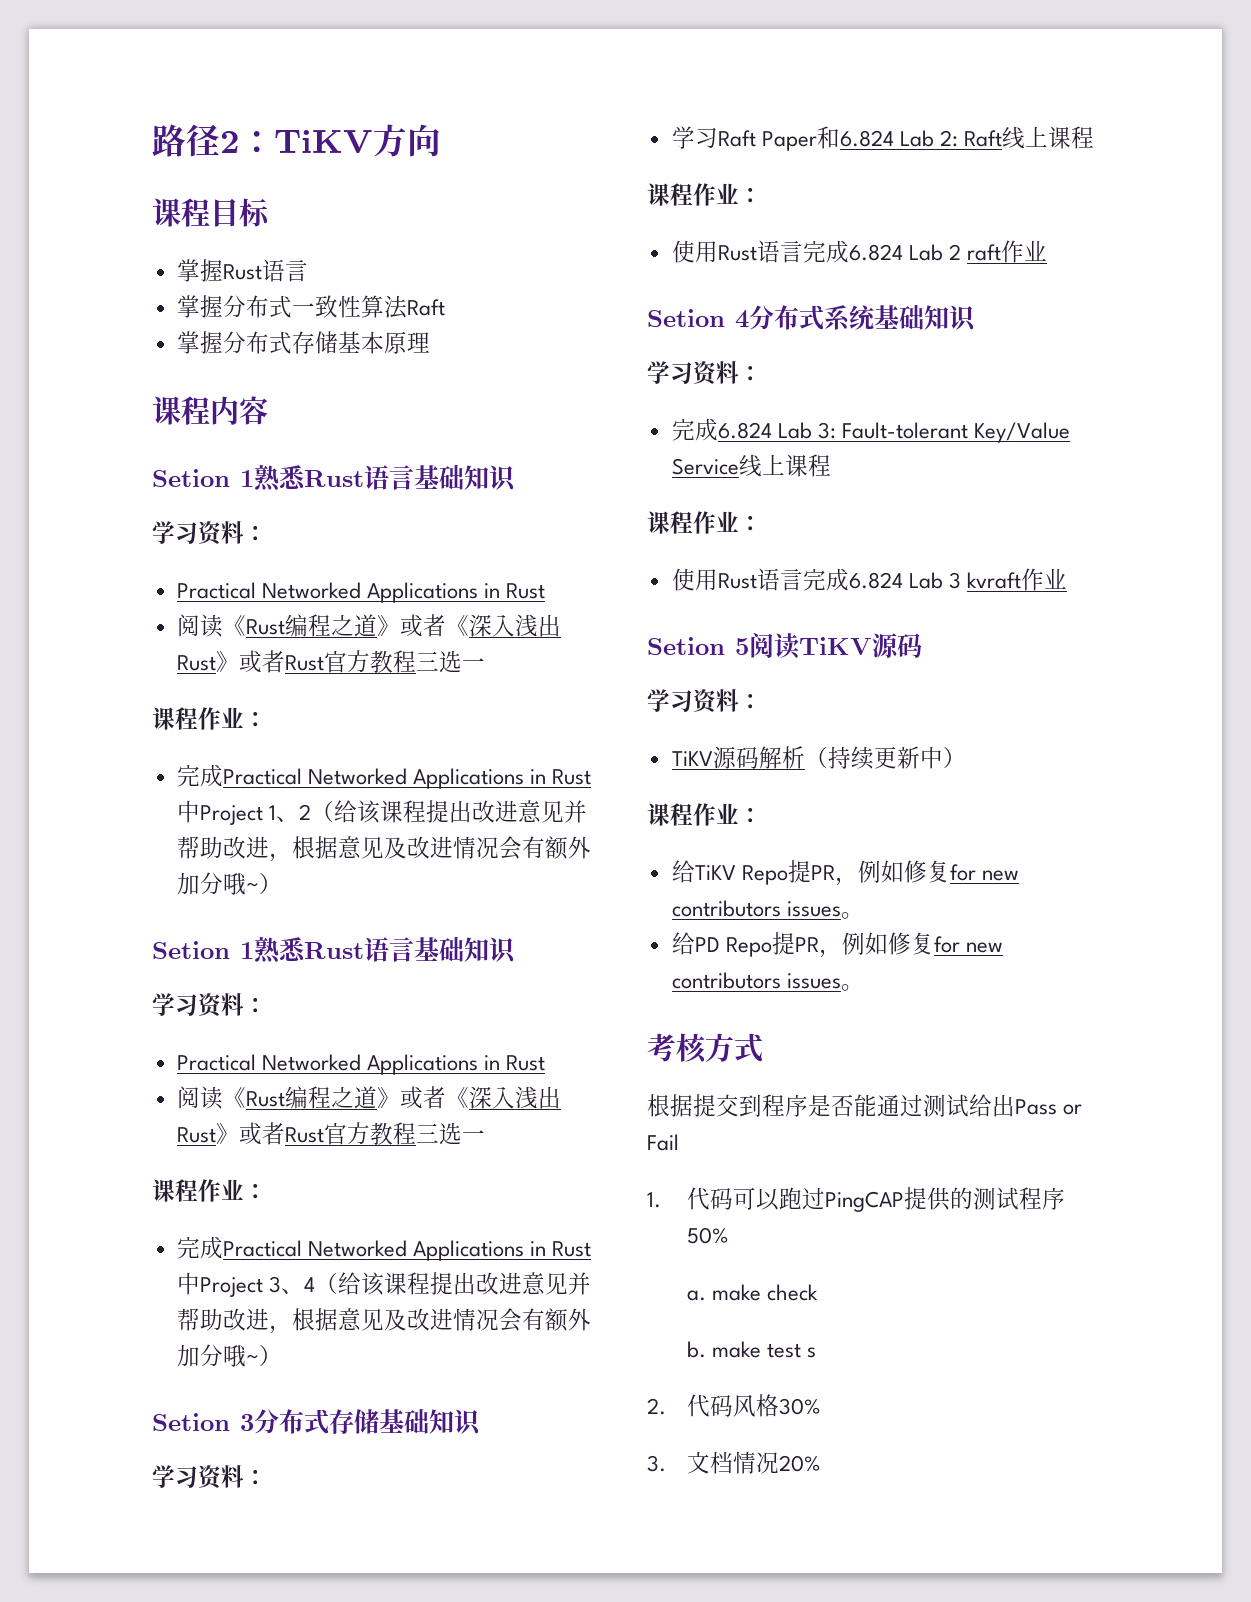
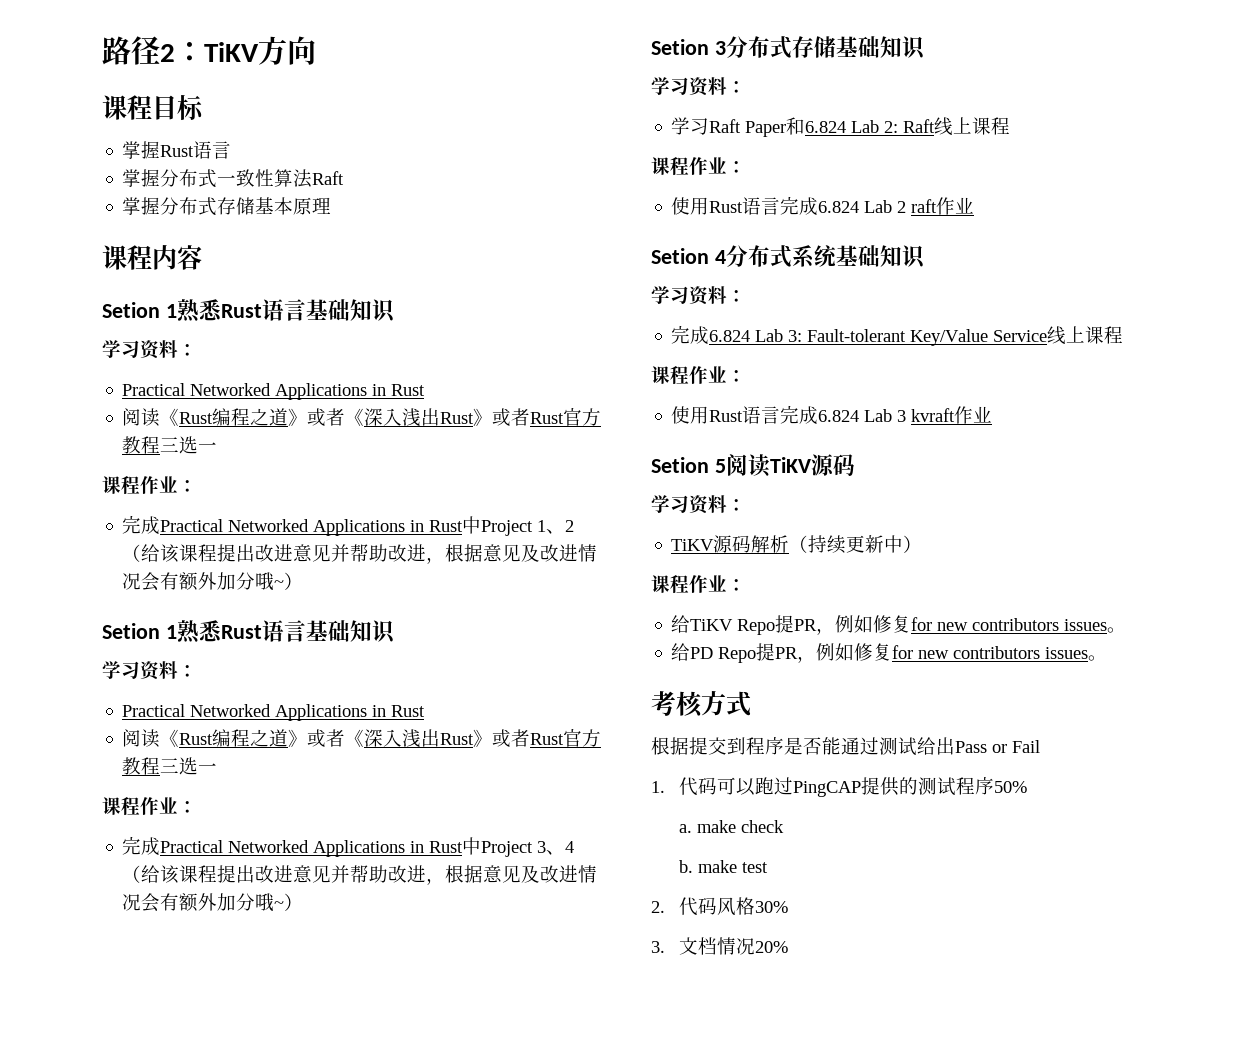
- b. make test s
+ b. make test

